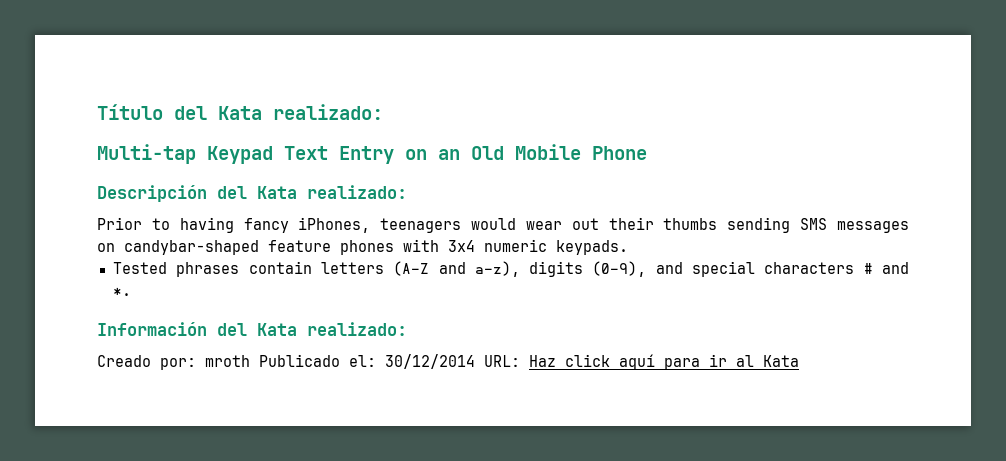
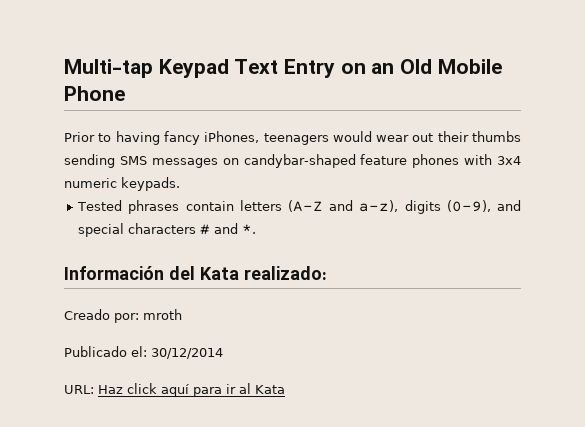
- Título del Kata realizado:
- Descripción del Kata realizado:
- Creado por: mroth Publicado el: 30/12/2014 URL: Haz click aquí para ir al Kata
+ Creado por: mroth
+ Publicado el: 30/12/2014
+ URL: Haz click aquí para ir al Kata

